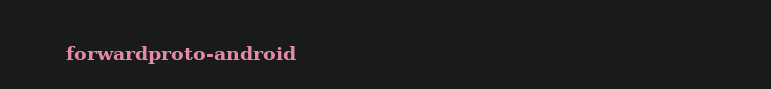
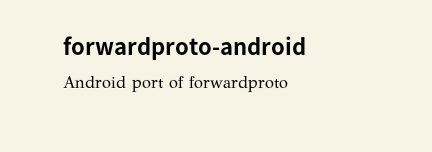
+ Android port of forwardproto

